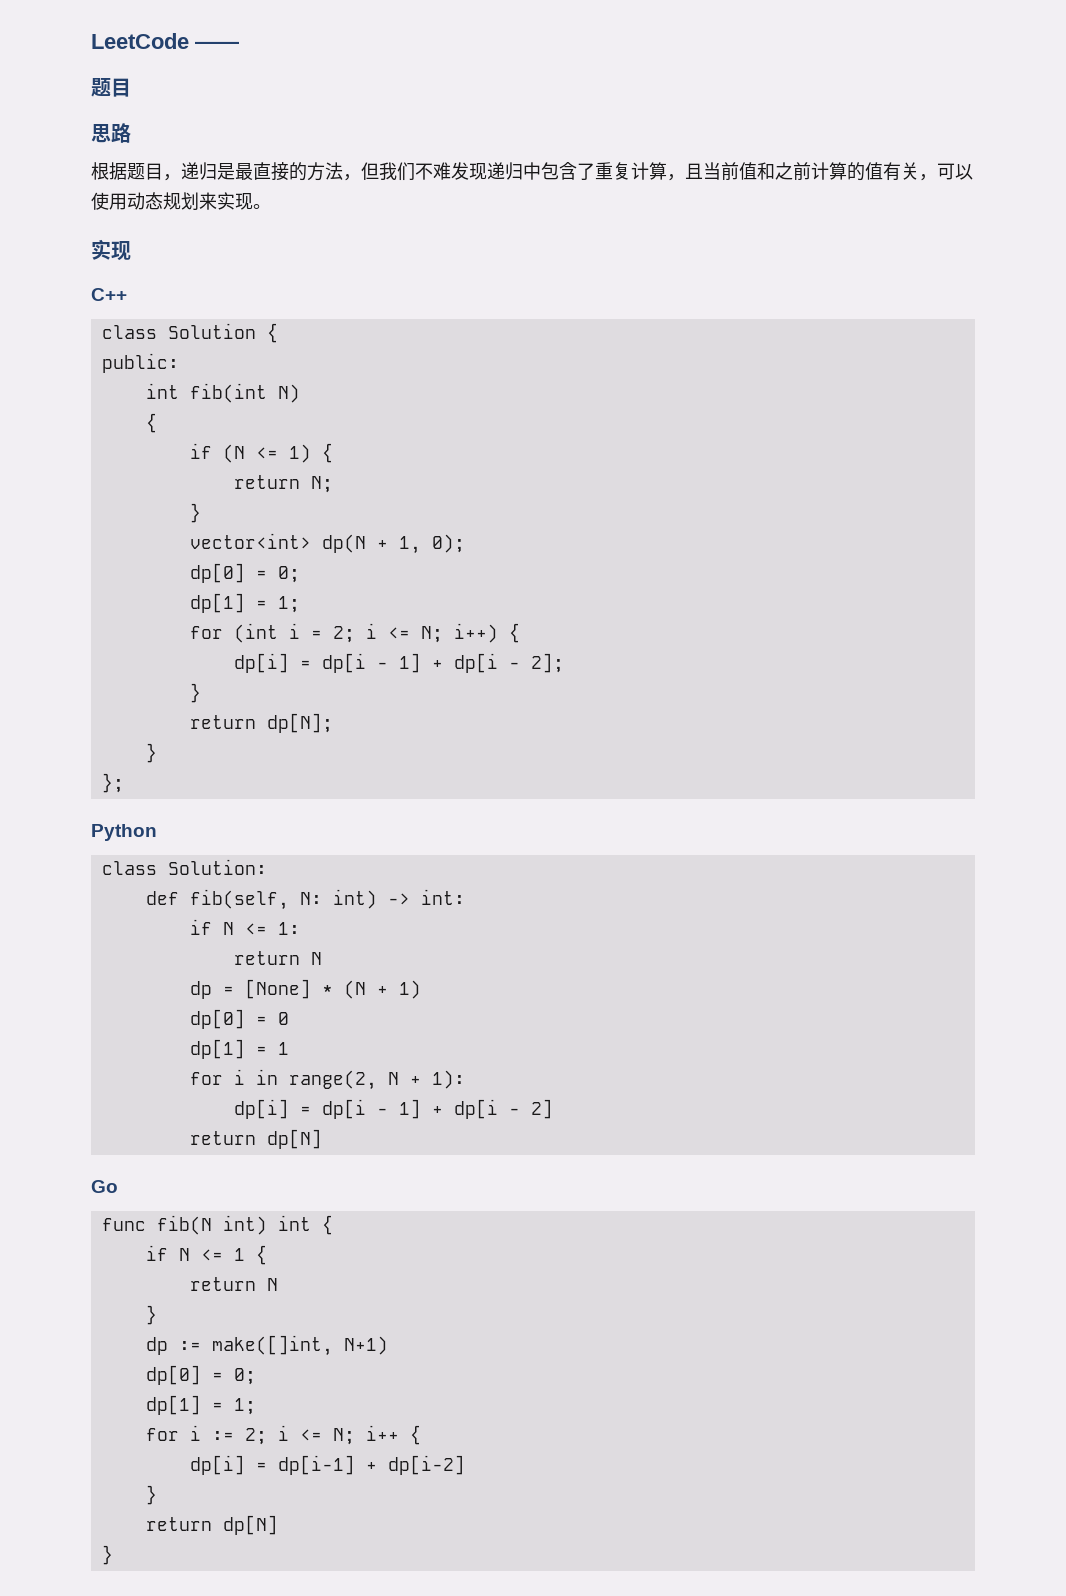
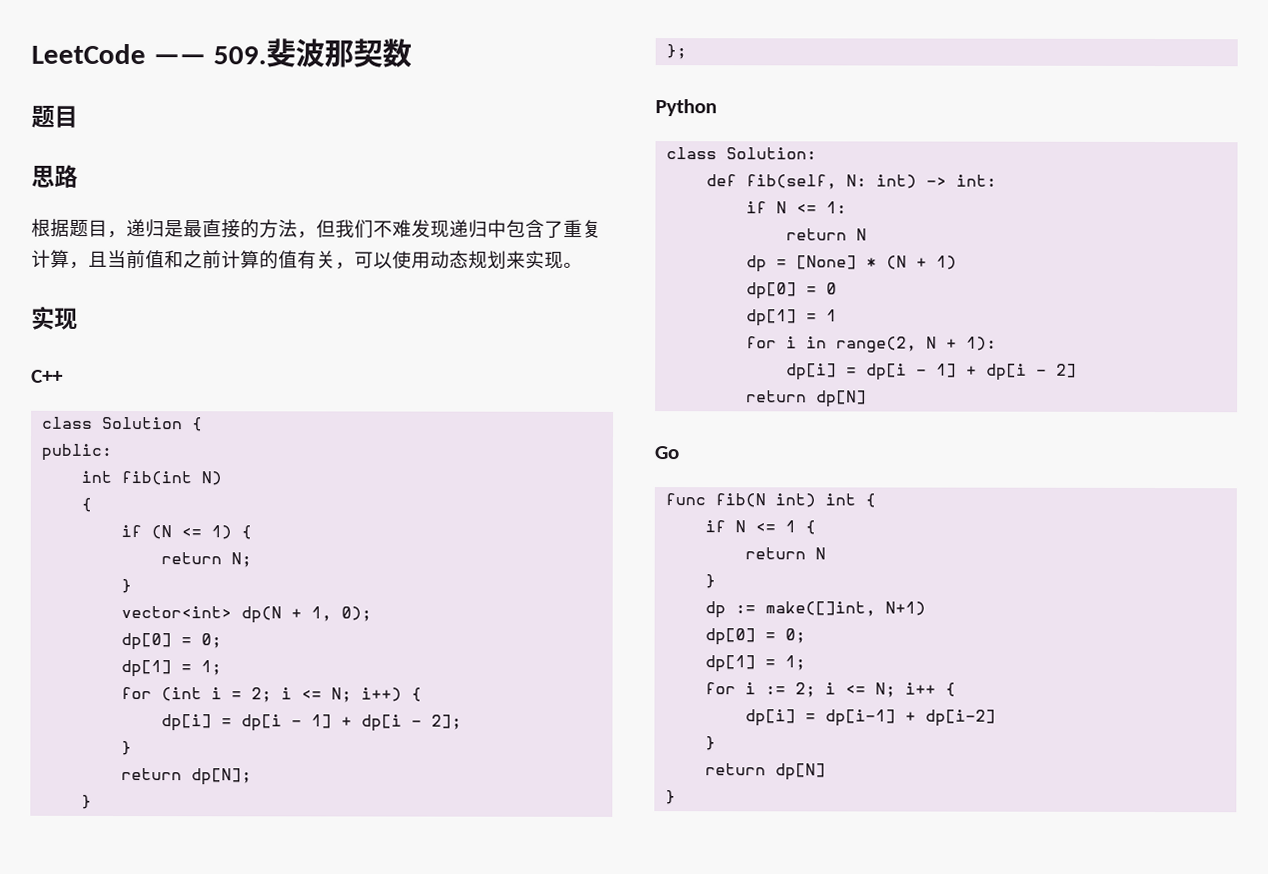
- LeetCode ——
+ LeetCode —— 509.斐波那契数

